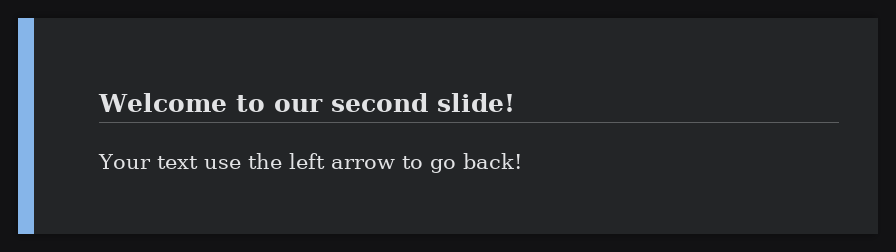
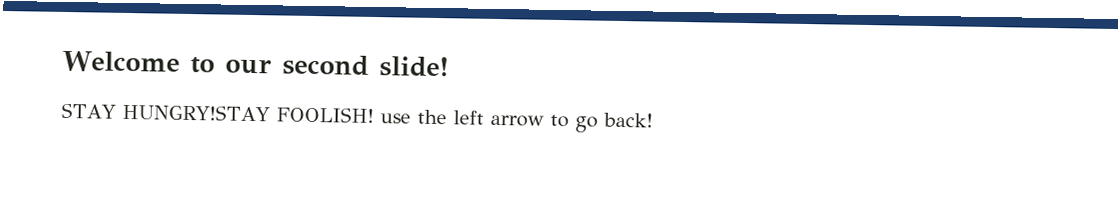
- Your text use the left arrow to go back!
+ STAY HUNGRY!STAY FOOLISH! use the left arrow to go back!

